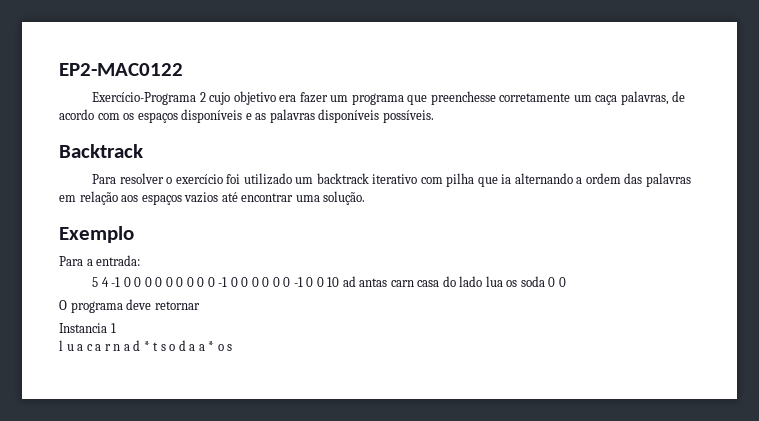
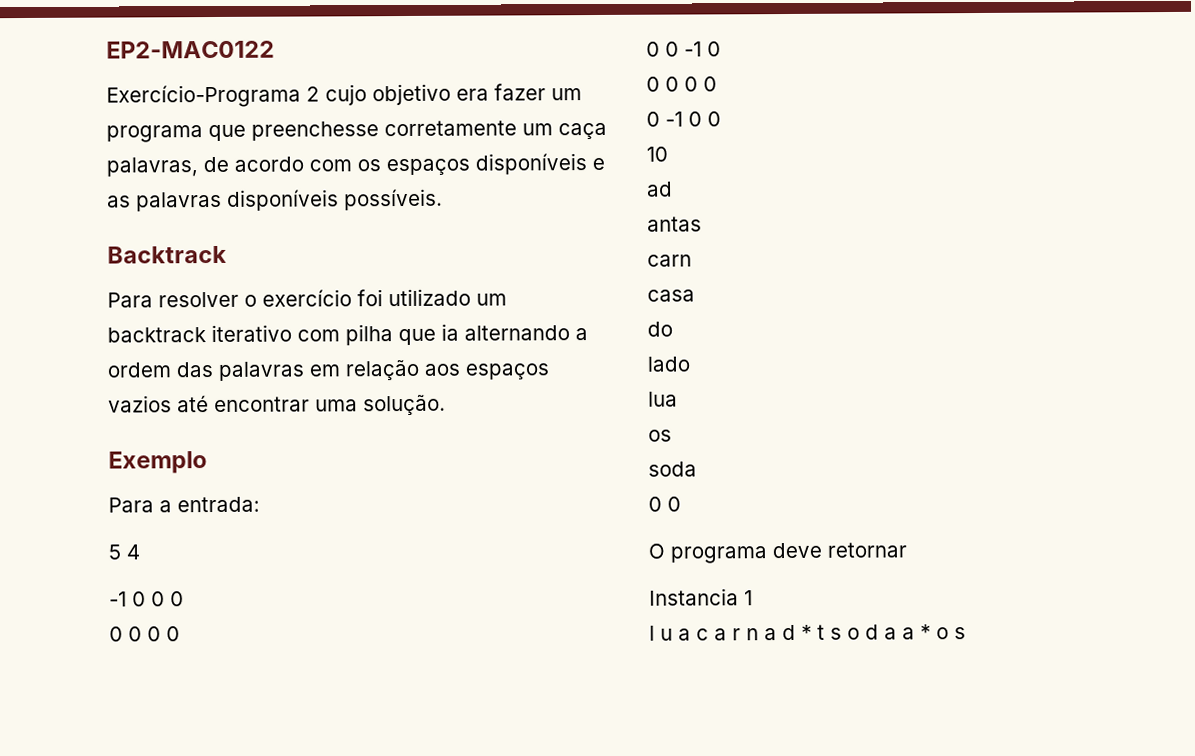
- 5 4 -1 0 0 0 0 0 0 0 0 0 -1 0 0 0 0 0 0 -1 0 0 10 ad antas carn casa do lado lua os soda 0 0
+ 5 4
+ -1 0 0 0
+ 0 0 0 0
+ 0 0 -1 0
+ 0 0 0 0
+ 0 -1 0 0
+ 10
+ ad
+ antas
+ carn
+ casa
+ do
+ lado
+ lua
+ os
+ soda
+ 0 0

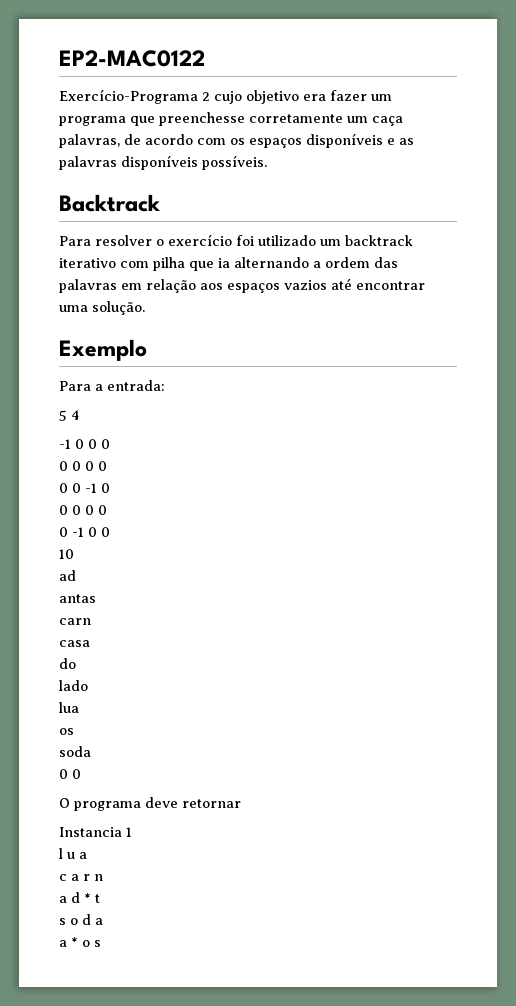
- l u a c a r n a d * t s o d a a * o s
+ l u a
+ c a r n
+ a d * t
+ s o d a
+ a * o s

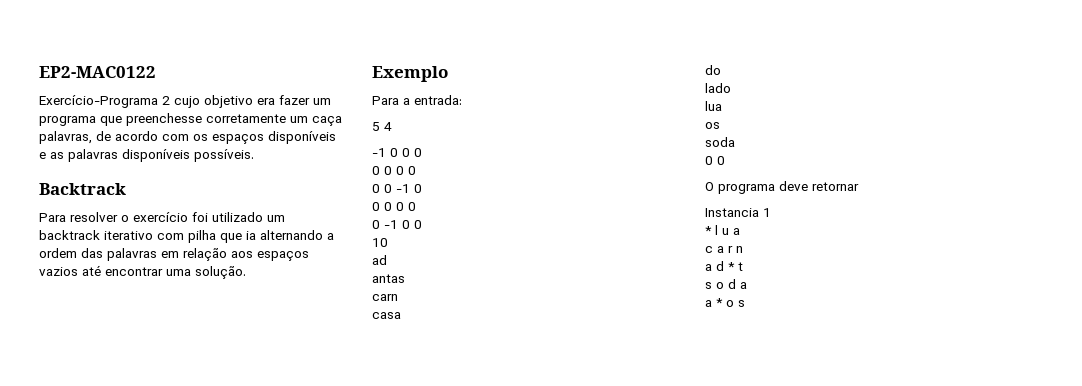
- l u a
+ * l u a

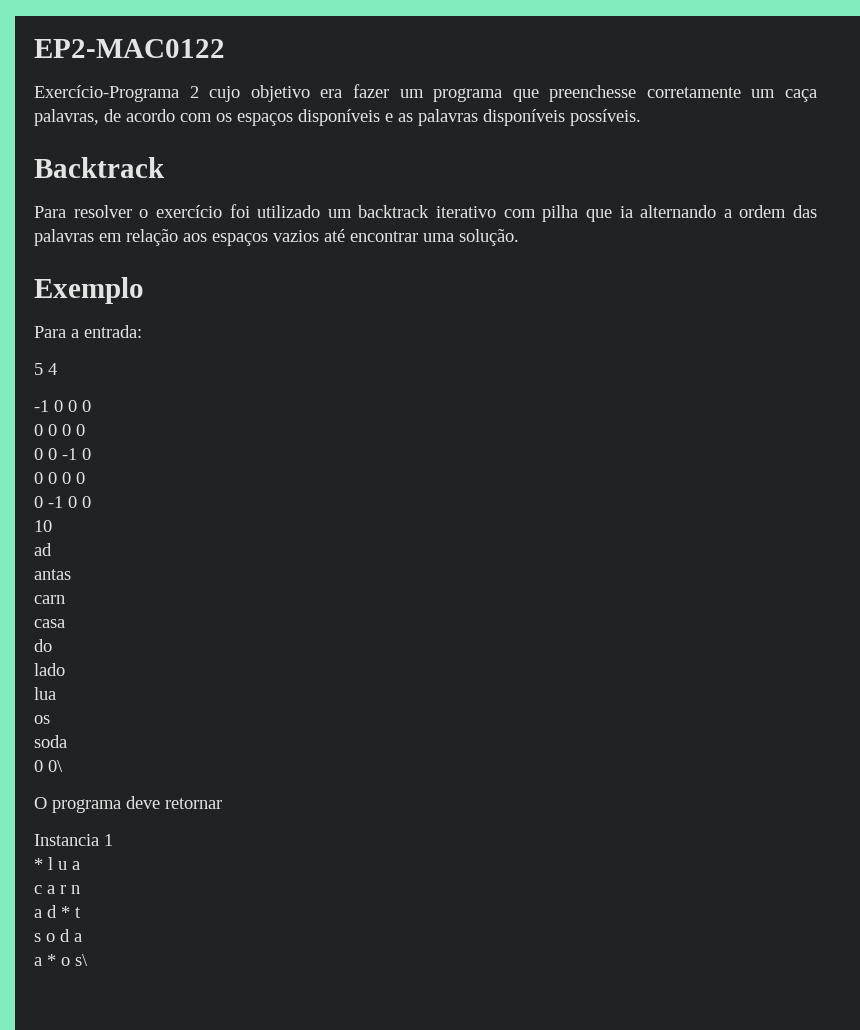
  soda
- 0 0
+ 0 0\
- a * o s
+ a * o s\

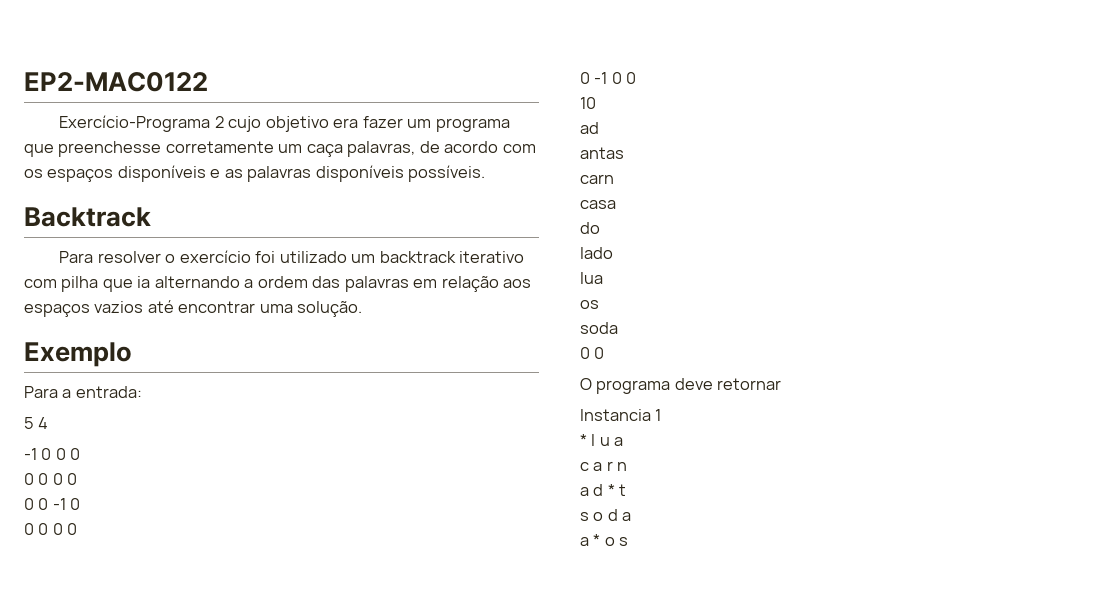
  soda
- 0 0\
+ 0 0
- a * o s\
+ a * o s

